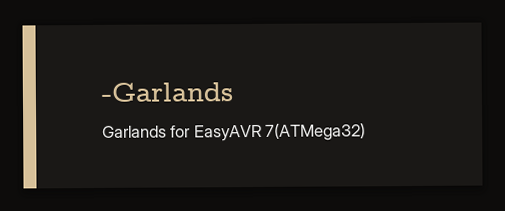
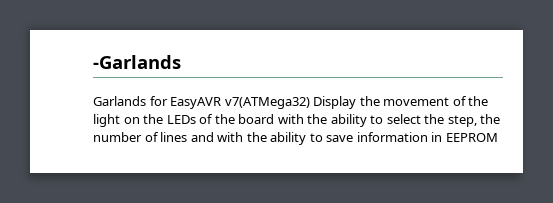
- Garlands for EasyAVR 7(ATMega32)
+ Garlands for EasyAVR v7(ATMega32) Display the movement of the light on the LEDs of the board with the ability to select the step, the number of lines and with the ability to save information in EEPROM

